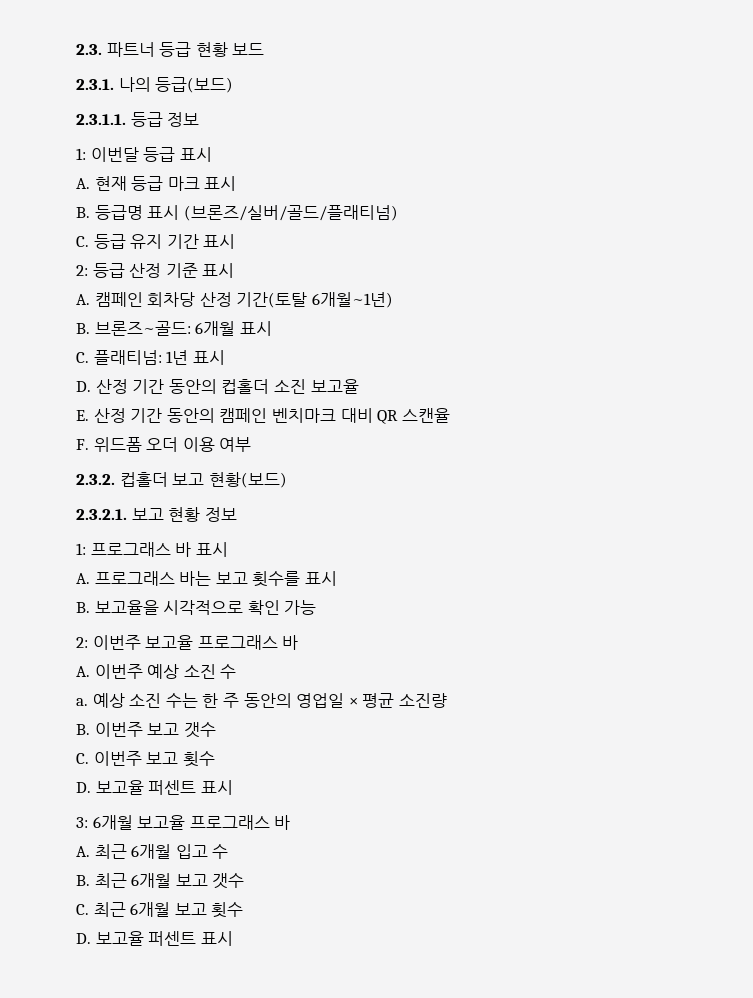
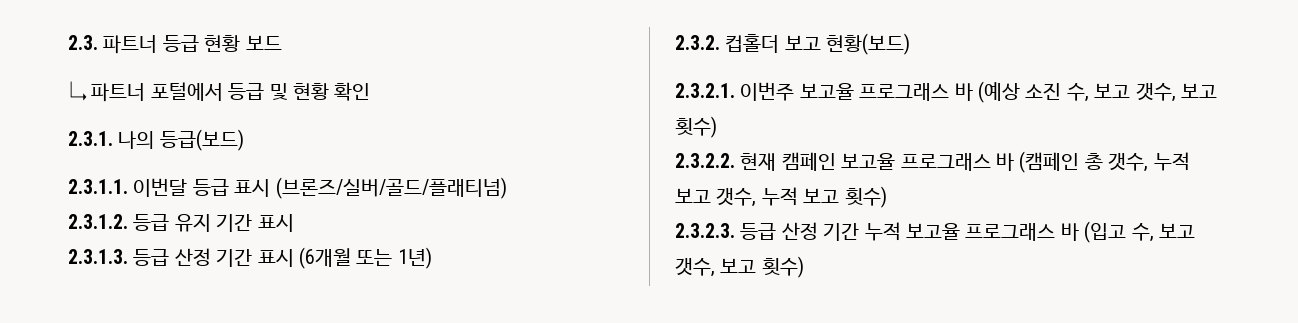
+ ↳ 파트너 포털에서 등급 및 현황 확인
- 2.3.1.1. 등급 정보
- 1: 이번달 등급 표시
- A. 현재 등급 마크 표시
- B. 등급명 표시 (브론즈/실버/골드/플래티넘)
+ 2.3.1.1. 이번달 등급 표시 (브론즈/실버/골드/플래티넘)
- C. 등급 유지 기간 표시
+ 2.3.1.2. 등급 유지 기간 표시
- 2: 등급 산정 기준 표시
- A. 캠페인 회차당 산정 기간(토탈 6개월~1년)
- B. 브론즈~골드: 6개월 표시
- C. 플래티넘: 1년 표시
- D. 산정 기간 동안의 컵홀더 소진 보고율
- E. 산정 기간 동안의 캠페인 벤치마크 대비 QR 스캔율
- F. 위드폼 오더 이용 여부
+ 2.3.1.3. 등급 산정 기간 표시 (6개월 또는 1년)
- 2.3.2.1. 보고 현황 정보
- 1: 프로그래스 바 표시
- A. 프로그래스 바는 보고 횟수를 표시
- B. 보고율을 시각적으로 확인 가능
- 2: 이번주 보고율 프로그래스 바
- A. 이번주 예상 소진 수
- a. 예상 소진 수는 한 주 동안의 영업일 × 평균 소진량
- B. 이번주 보고 갯수
- C. 이번주 보고 횟수
- D. 보고율 퍼센트 표시
- 3: 6개월 보고율 프로그래스 바
- A. 최근 6개월 입고 수
- B. 최근 6개월 보고 갯수
- C. 최근 6개월 보고 횟수
- D. 보고율 퍼센트 표시
+ 2.3.2.1. 이번주 보고율 프로그래스 바 (예상 소진 수, 보고 갯수, 보고 횟수)
+ 2.3.2.2. 현재 캠페인 보고율 프로그래스 바 (캠페인 총 갯수, 누적 보고 갯수, 누적 보고 횟수)
+ 2.3.2.3. 등급 산정 기간 누적 보고율 프로그래스 바 (입고 수, 보고 갯수, 보고 횟수)

